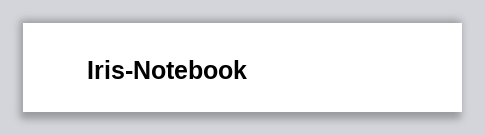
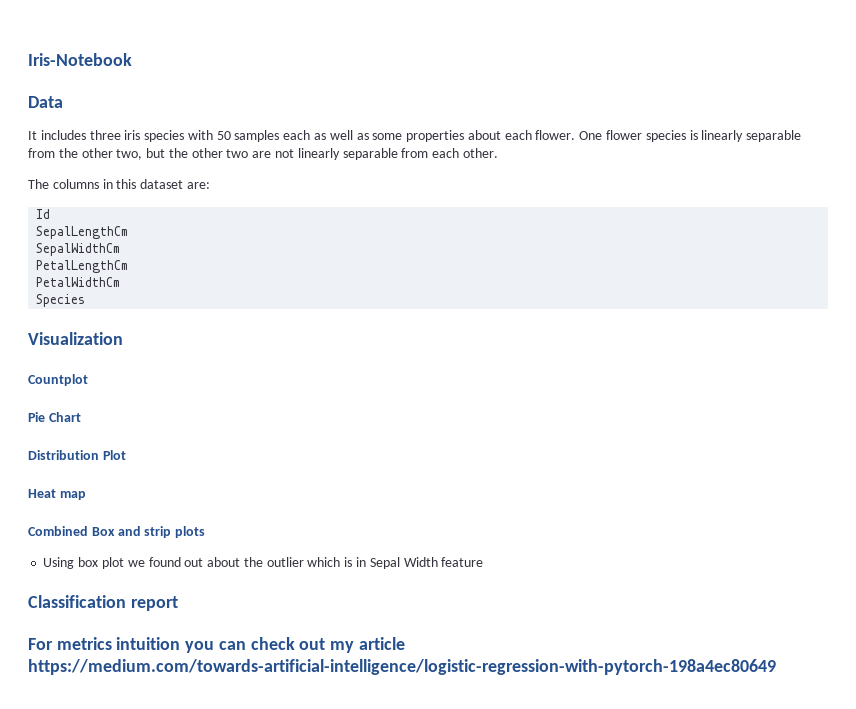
+ Data
+ It includes three iris species with 50 samples each as well as some properties about each flower. One flower species is linearly separable from the other two, but the other two are not linearly separable from each other.
+ The columns in this dataset are:
+ Id
+ SepalLengthCm
+ SepalWidthCm
+ PetalLengthCm
+ PetalWidthCm
+ Species
+ Visualization
+ Countplot
+ Pie Chart
+ Distribution Plot
+ Heat map
+ Combined Box and strip plots
+ Using box plot we found out about the outlier which is in Sepal Width feature
+ Classification report
+ For metrics intuition you can check out my article https://medium.com/towards-artificial-intelligence/logistic-regression-with-pytorch-198a4ec80649

